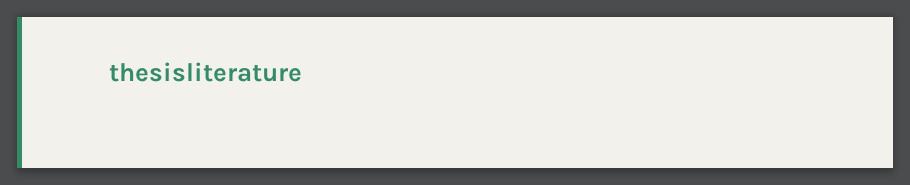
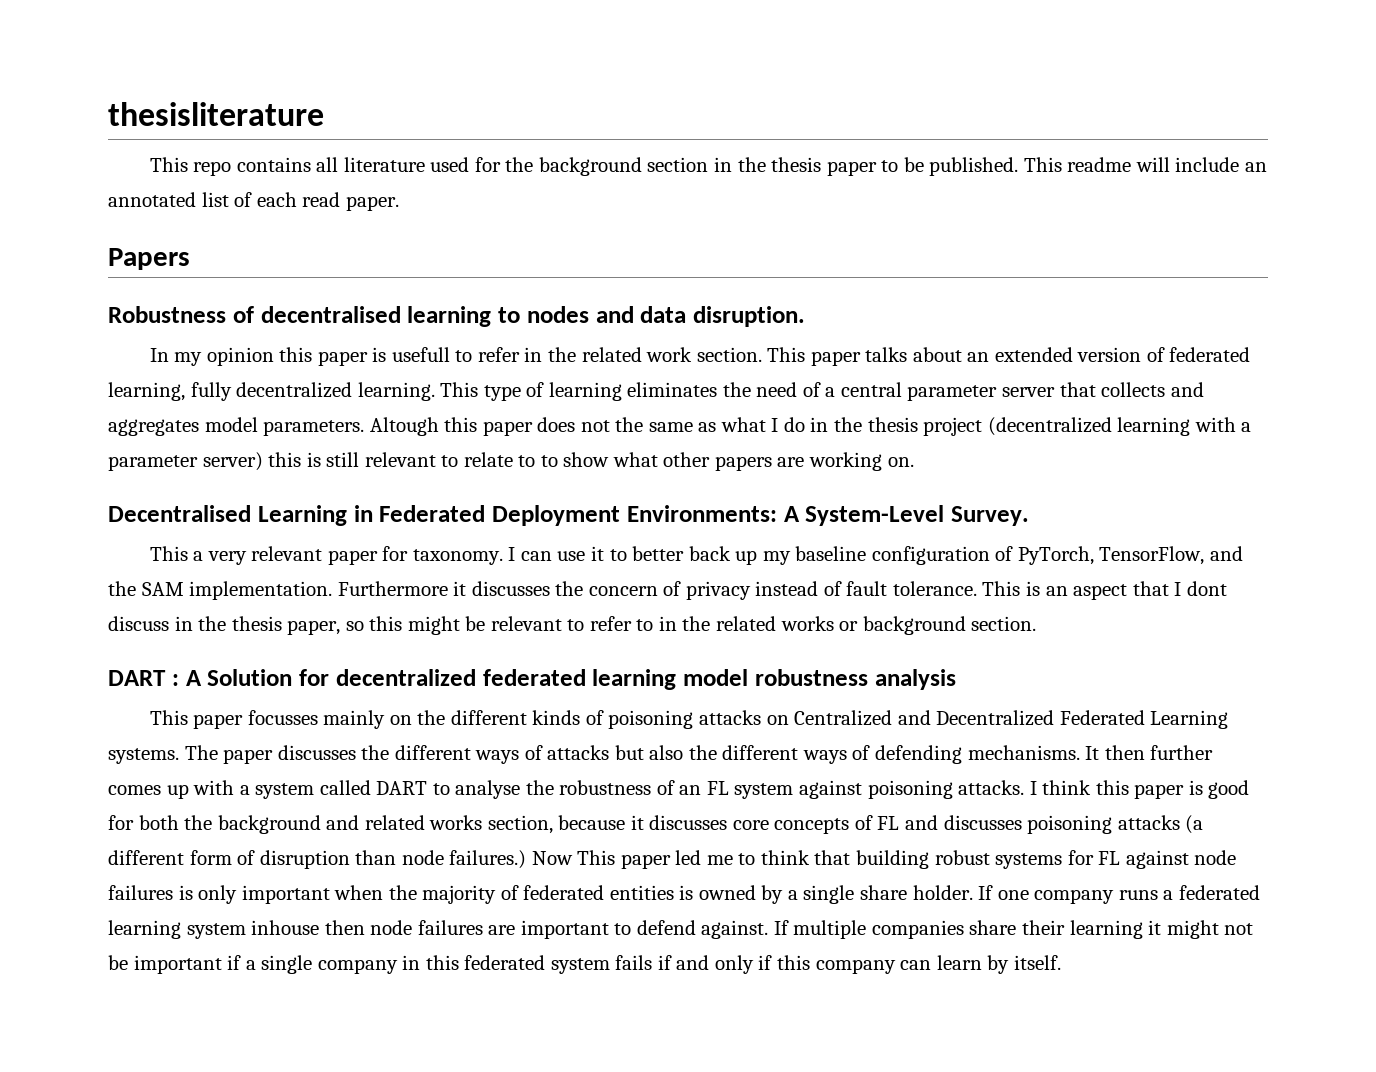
+ This repo contains all literature used for the background section in the thesis paper to be published. This readme will include an annotated list of each read paper.
+ Papers
+ Robustness of decentralised learning to nodes and data disruption.
+ In my opinion this paper is usefull to refer in the related work section. This paper talks about an extended version of federated learning, fully decentralized learning. This type of learning eliminates the need of a central parameter server that collects and aggregates model parameters. Altough this paper does not the same as what I do in the thesis project (decentralized learning with a parameter server) this is still relevant to relate to to show what other papers are working on.
+ Decentralised Learning in Federated Deployment Environments: A System-Level Survey.
+ This a very relevant paper for taxonomy. I can use it to better back up my baseline configuration of PyTorch, TensorFlow, and the SAM implementation. Furthermore it discusses the concern of privacy instead of fault tolerance. This is an aspect that I dont discuss in the thesis paper, so this might be relevant to refer to in the related works or background section.
+ DART : A Solution for decentralized federated learning model robustness analysis
+ This paper focusses mainly on the different kinds of poisoning attacks on Centralized and Decentralized Federated Learning systems. The paper discusses the different ways of attacks but also the different ways of defending mechanisms. It then further comes up with a system called DART to analyse the robustness of an FL system against poisoning attacks. I think this paper is good for both the background and related works section, because it discusses core concepts of FL and discusses poisoning attacks (a different form of disruption than node failures.) Now This paper led me to think that building robust systems for FL against node failures is only important when the majority of federated entities is owned by a single share holder. If one company runs a federated learning system inhouse then node failures are important to defend against. If multiple companies share their learning it might not be important if a single company in this federated system fails if and only if this company can learn by itself.

